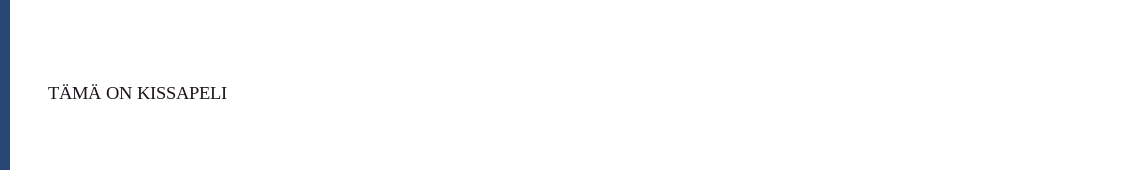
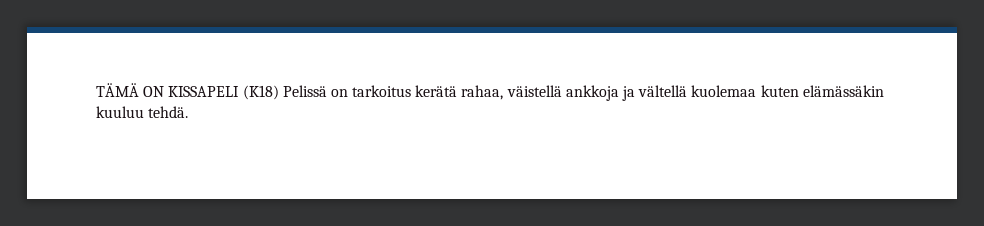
- TÄMÄ ON KISSAPELI
+ TÄMÄ ON KISSAPELI (K18) Pelissä on tarkoitus kerätä rahaa, väistellä ankkoja ja vältellä kuolemaa kuten elämässäkin kuuluu tehdä.

